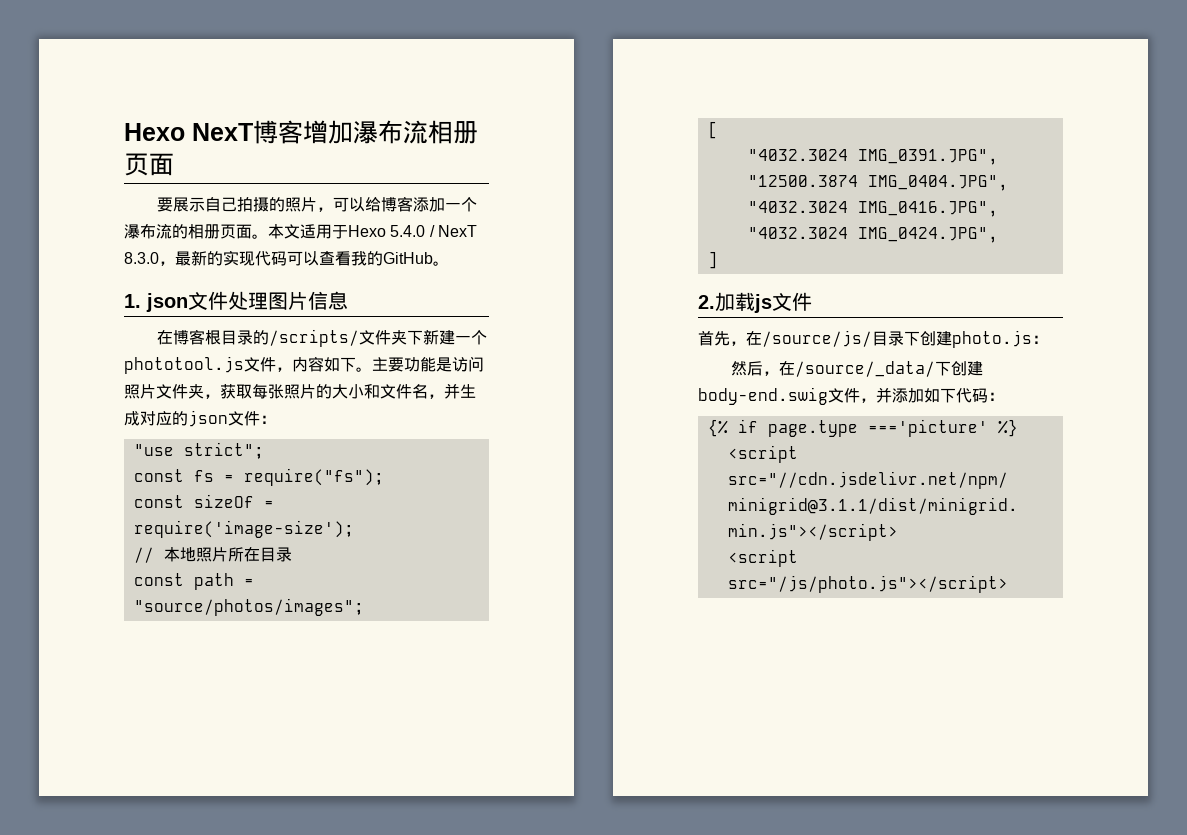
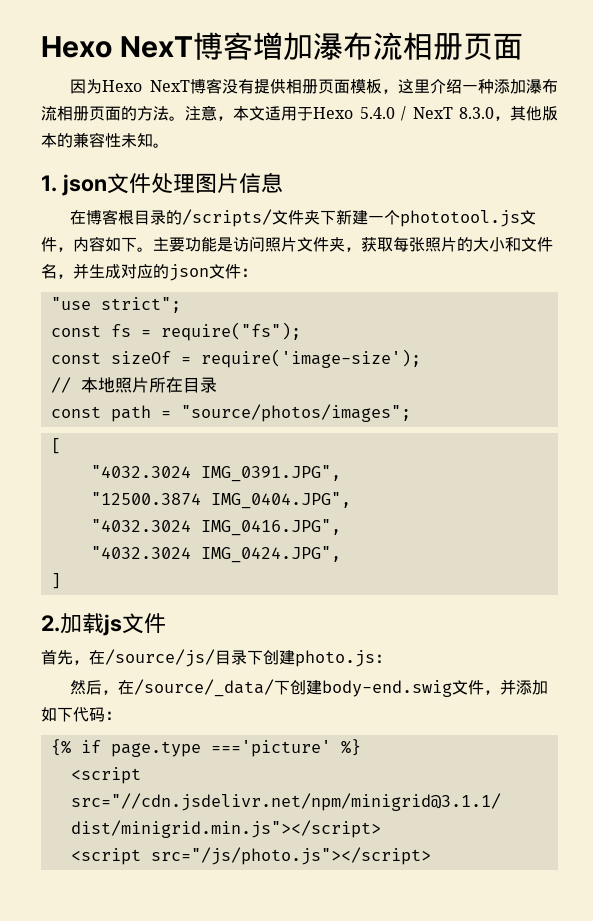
- 要展示自己拍摄的照片，可以给博客添加一个瀑布流的相册页面。本文适用于Hexo 5.4.0 / NexT 8.3.0，最新的实现代码可以查看我的GitHub。
+ 因为Hexo NexT博客没有提供相册页面模板，这里介绍一种添加瀑布流相册页面的方法。注意，本文适用于Hexo 5.4.0 / NexT 8.3.0，其他版本的兼容性未知。

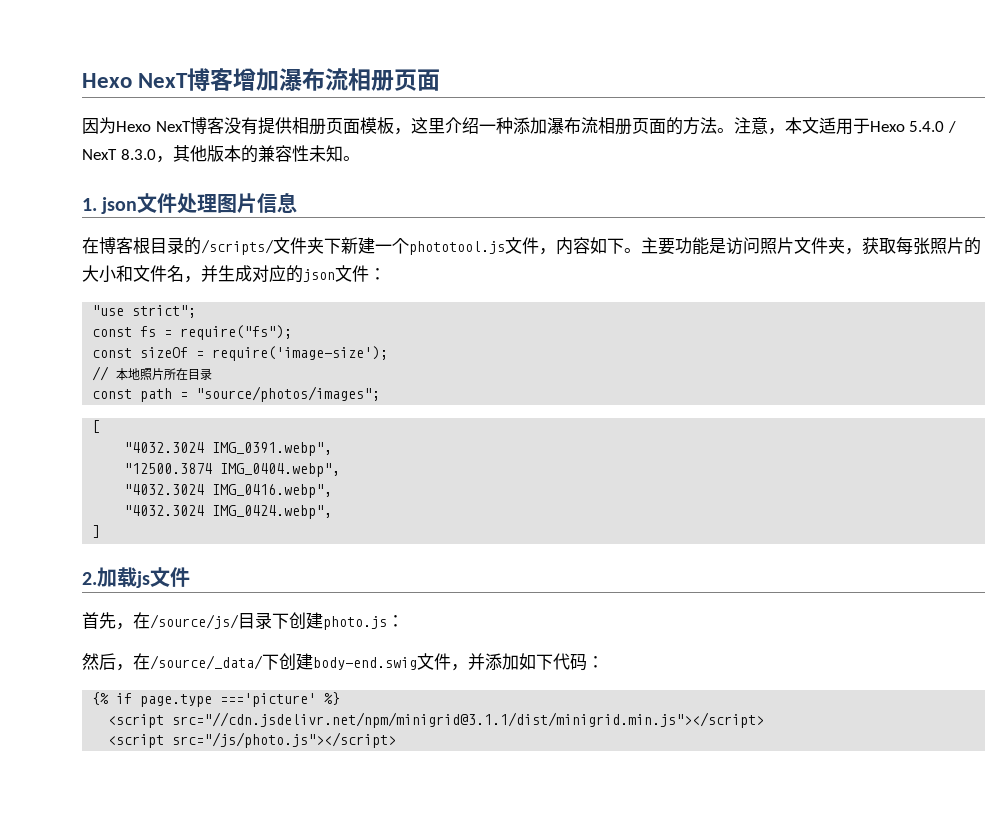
- "4032.3024 IMG_0391.JPG",
+ "4032.3024 IMG_0391.webp",
- "12500.3874 IMG_0404.JPG",
- "4032.3024 IMG_0416.JPG",
- "4032.3024 IMG_0424.JPG",
+ "12500.3874 IMG_0404.webp",
+ "4032.3024 IMG_0416.webp",
+ "4032.3024 IMG_0424.webp",

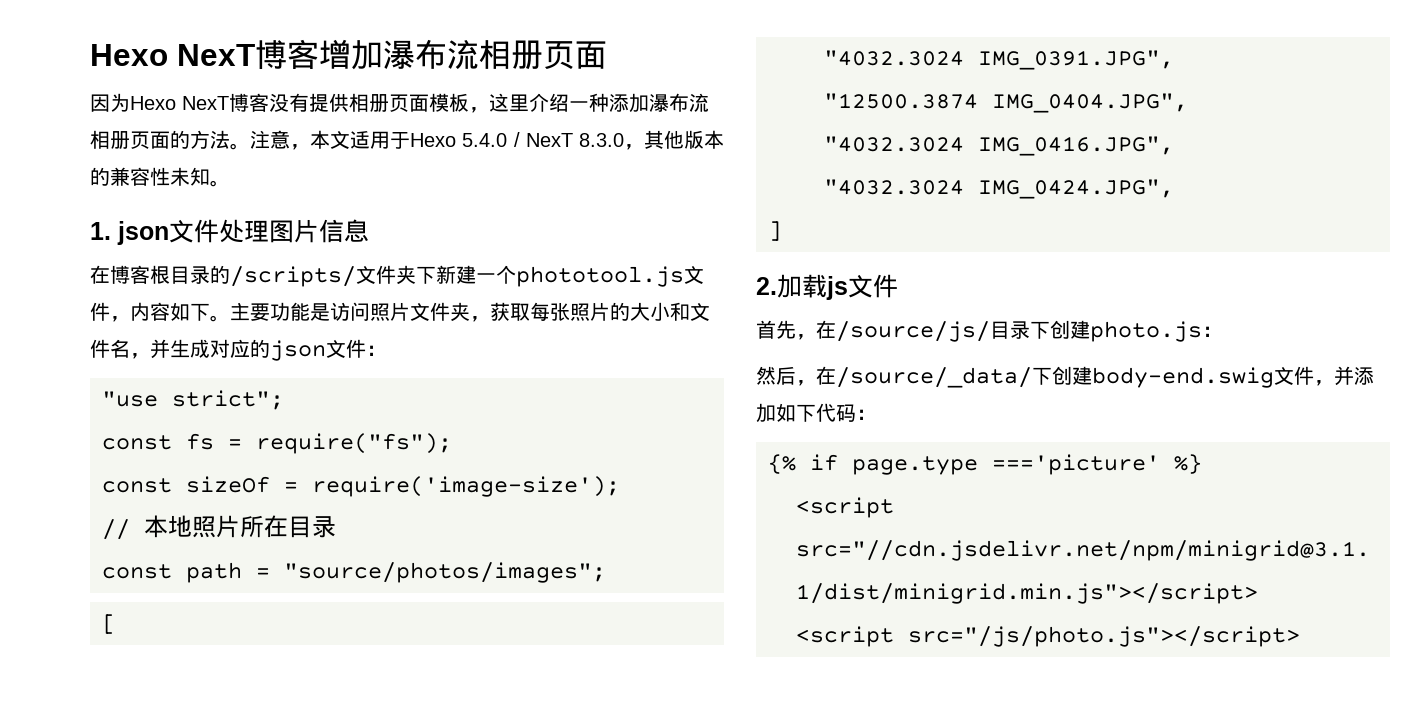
- "4032.3024 IMG_0391.webp",
+ "4032.3024 IMG_0391.JPG",
- "12500.3874 IMG_0404.webp",
- "4032.3024 IMG_0416.webp",
- "4032.3024 IMG_0424.webp",
+ "12500.3874 IMG_0404.JPG",
+ "4032.3024 IMG_0416.JPG",
+ "4032.3024 IMG_0424.JPG",

